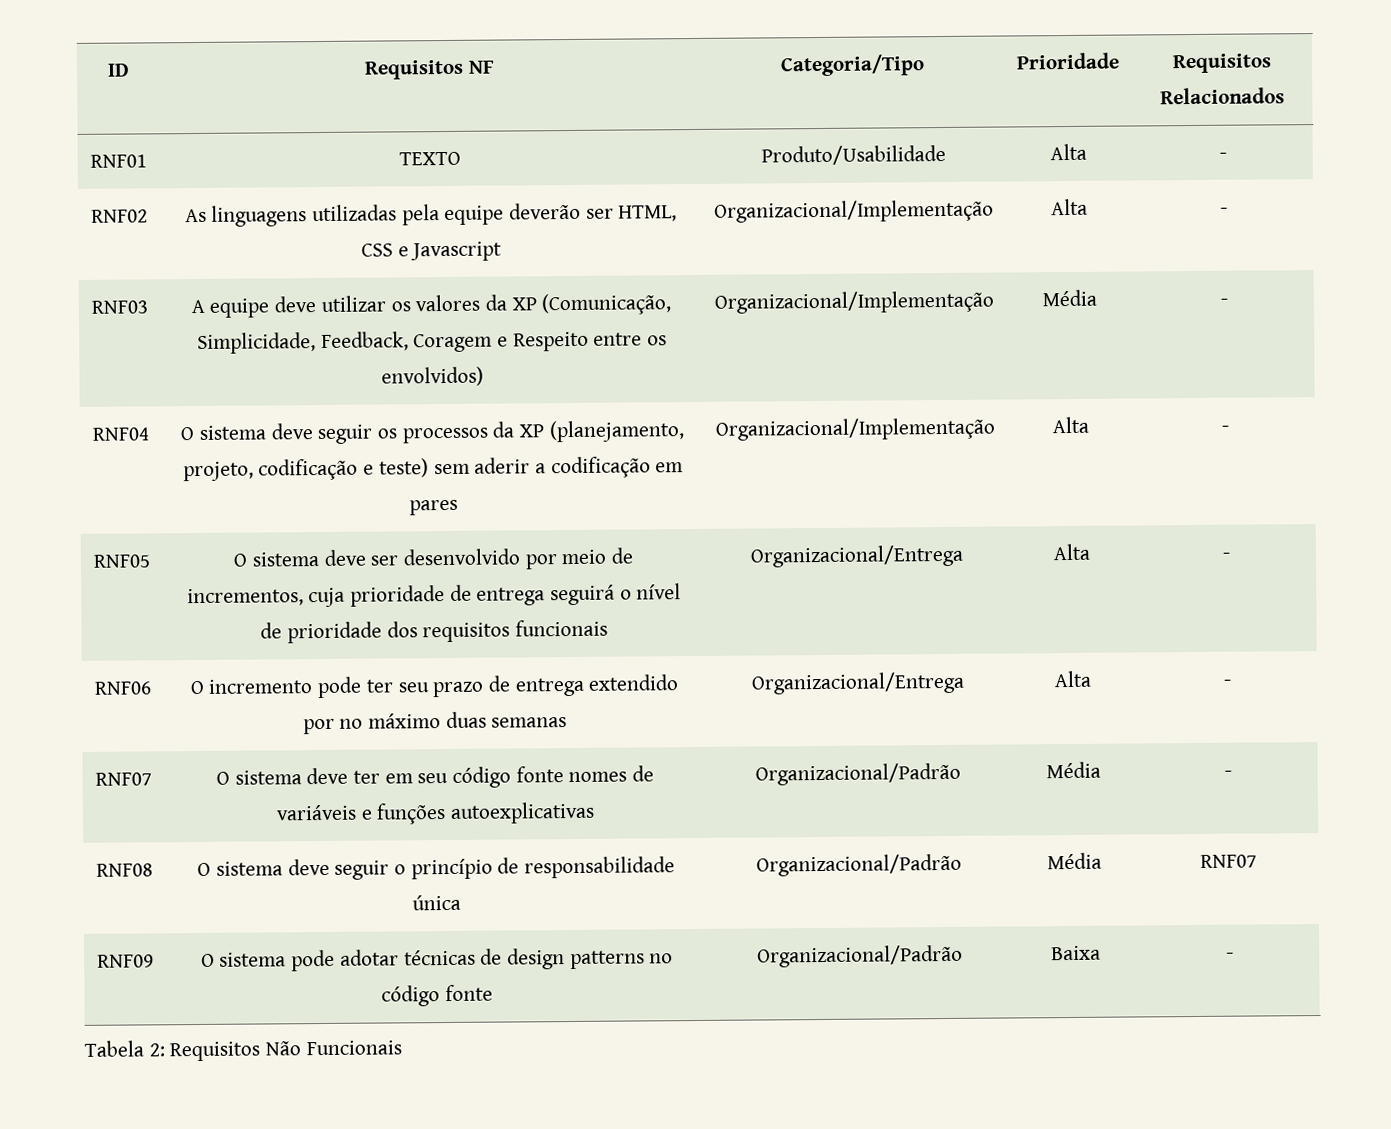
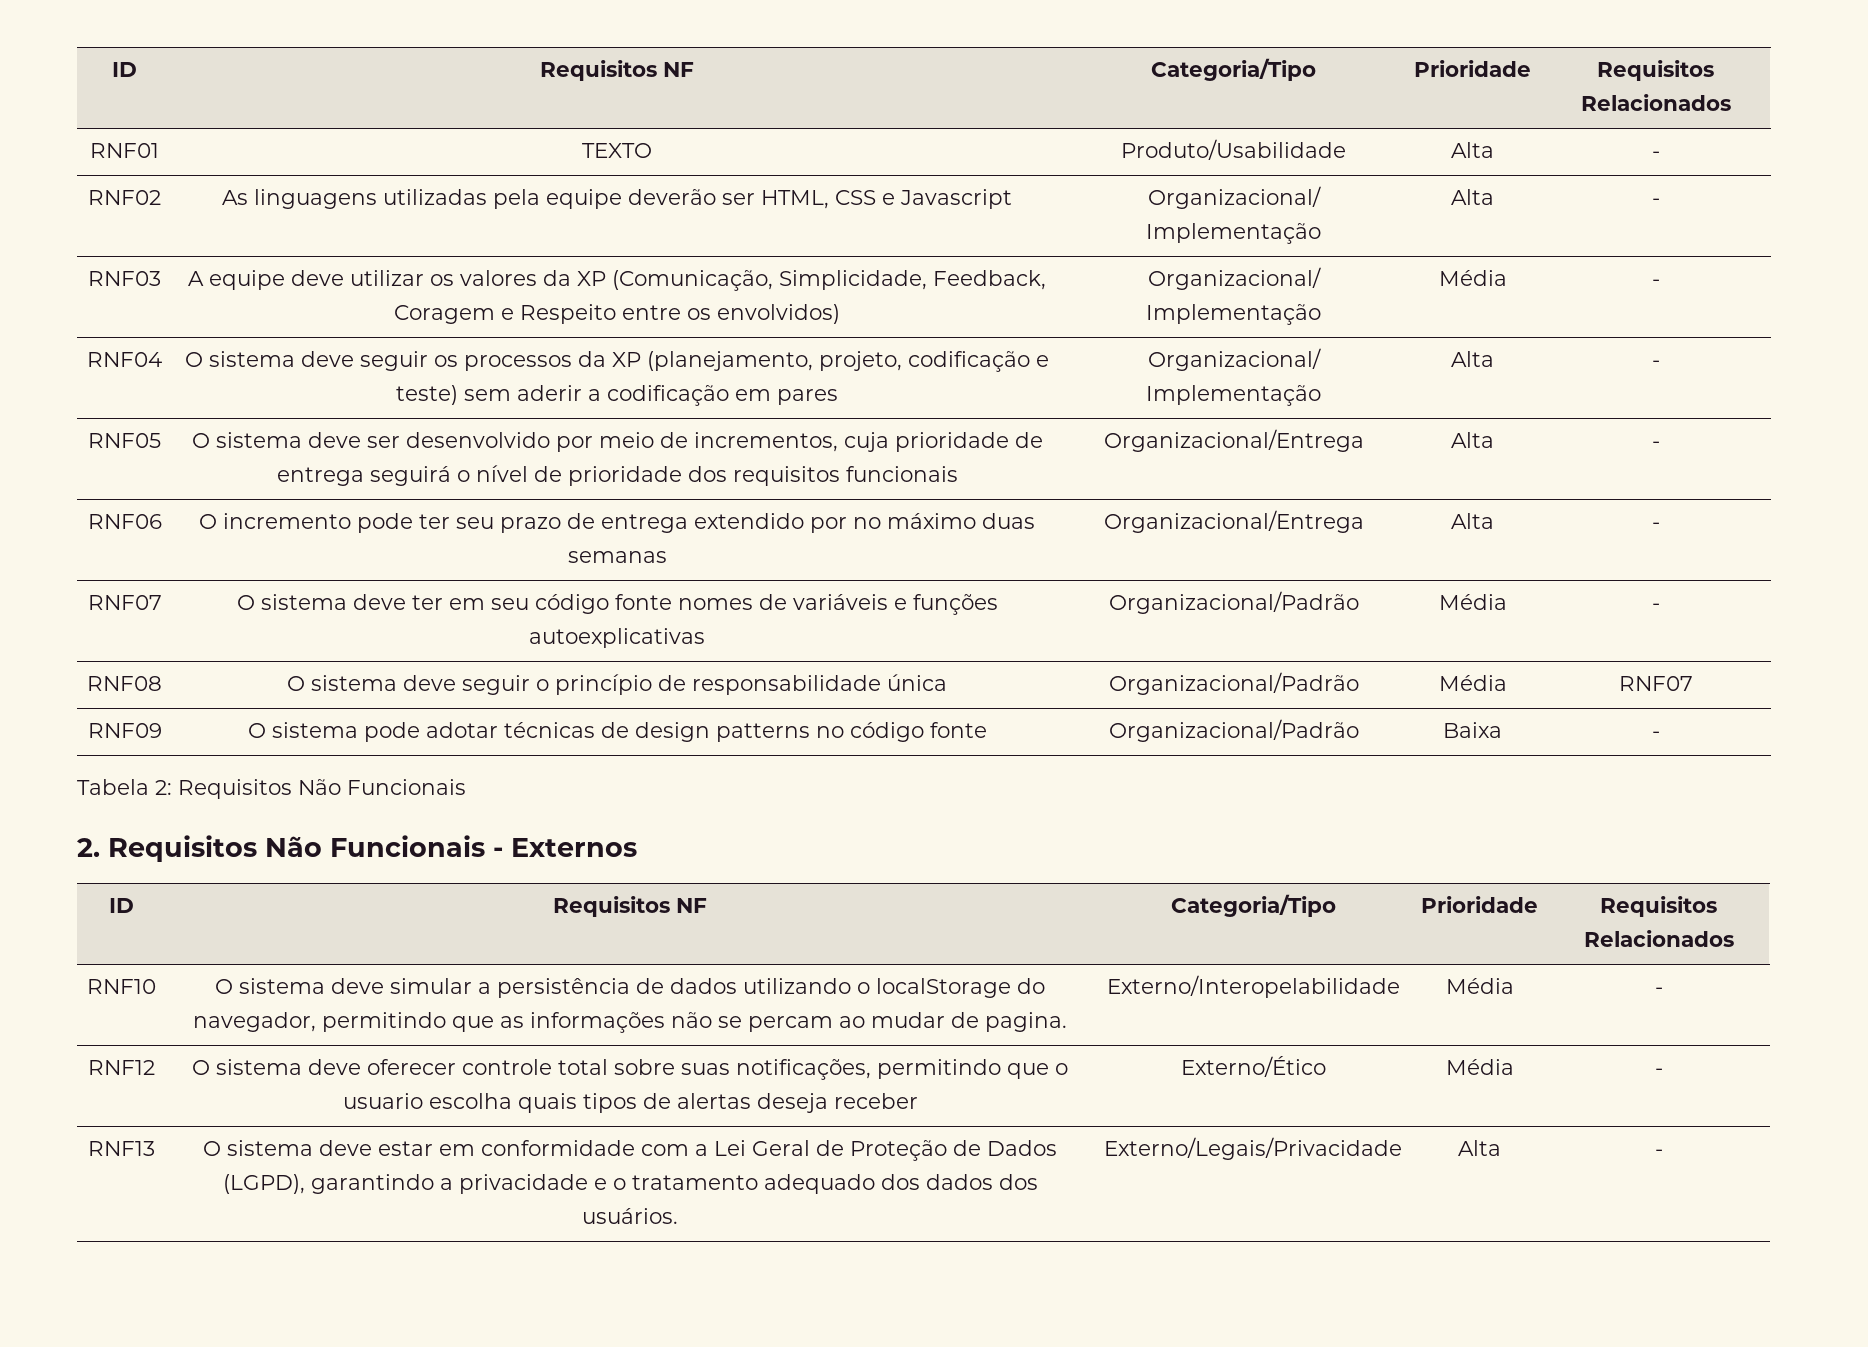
+ 2. Requisitos Não Funcionais - Externos
+ ID | Requisitos NF | Categoria/Tipo | Prioridade | Requisitos Relacionados
+ RNF10 | O sistema deve simular a persistência de dados utilizando o localStorage do navegador, permitindo que as informações não se percam ao mudar de pagina. | Externo/Interopelabilidade | Média | -
+ RNF12 | O sistema deve oferecer controle total sobre suas notificações, permitindo que o usuario escolha quais tipos de alertas deseja receber | Externo/Ético | Média | -
+ RNF13 | O sistema deve estar em conformidade com a Lei Geral de Proteção de Dados (LGPD), garantindo a privacidade e o tratamento adequado dos dados dos usuários. | Externo/Legais/Privacidade | Alta | -

